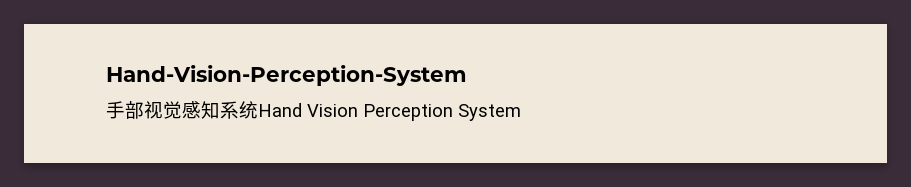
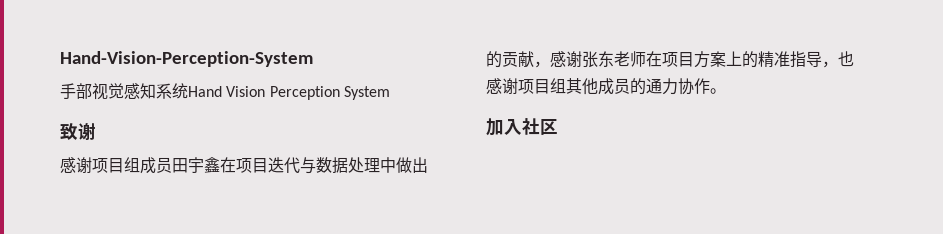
+ 致谢
+ 感谢项目组成员田宇鑫在项目迭代与数据处理中做出的贡献，感谢张东老师在项目方案上的精准指导，也感谢项目组其他成员的通力协作。
+ 加入社区

